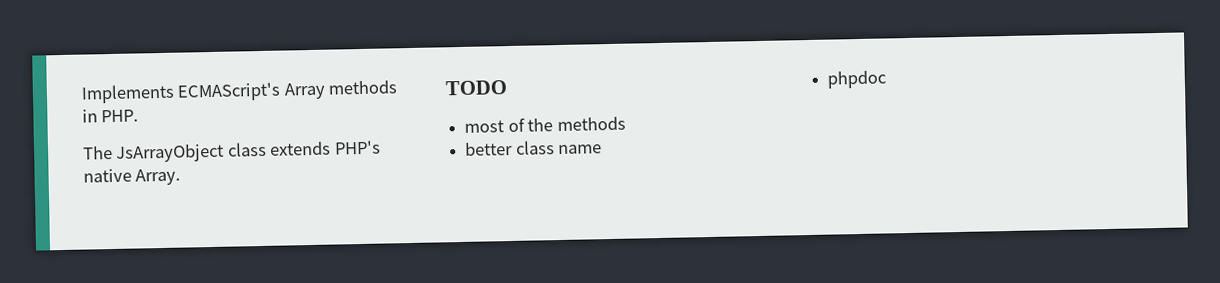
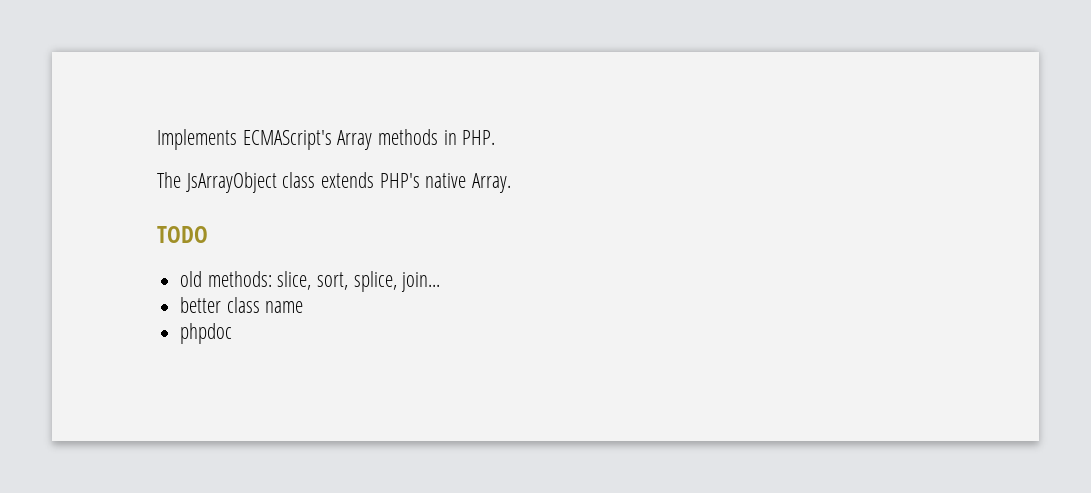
- most of the methods
+ old methods: slice, sort, splice, join...

